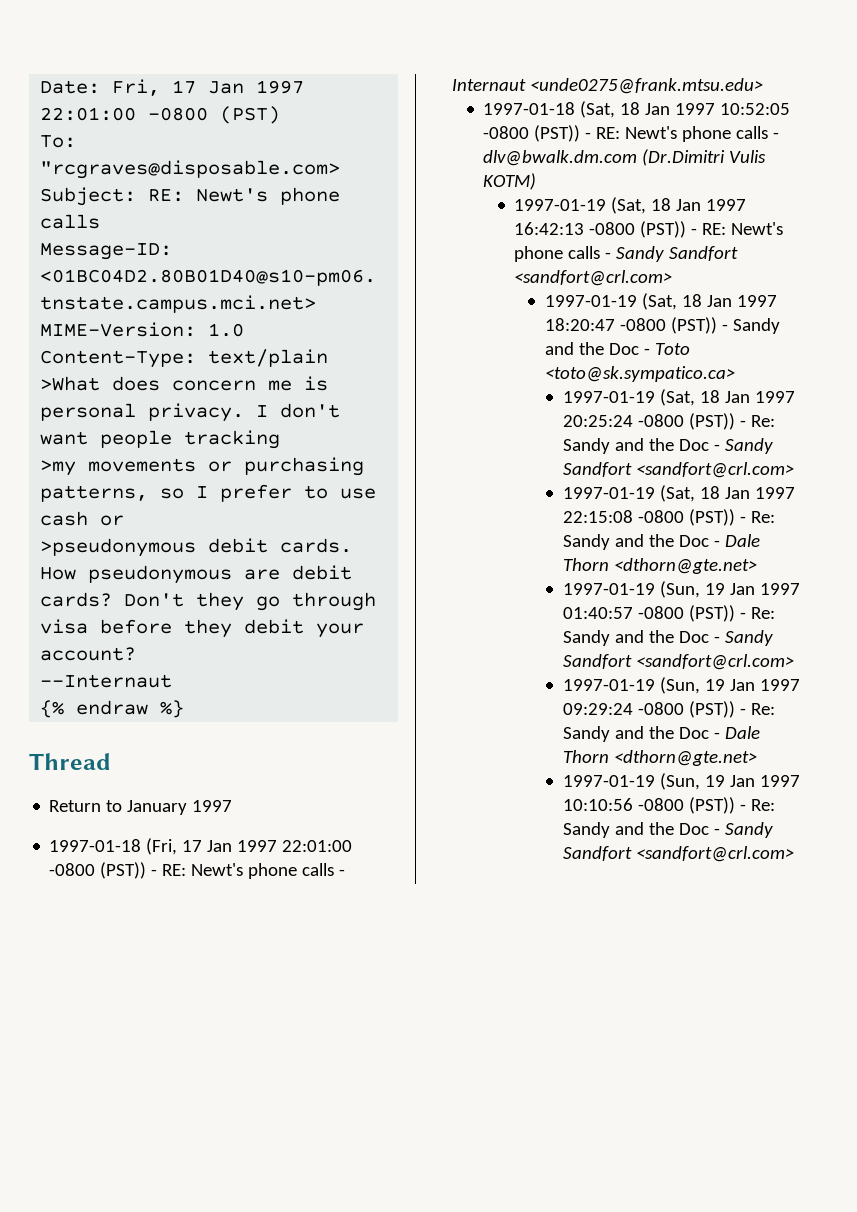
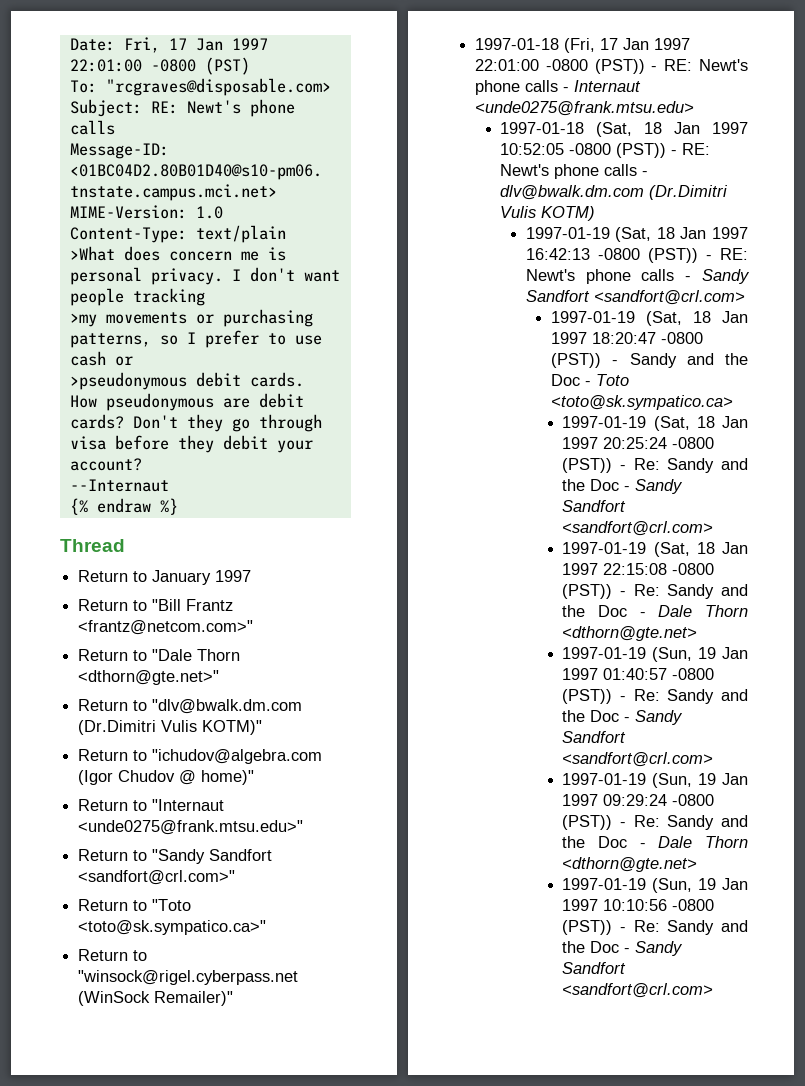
+ Return to "Bill Frantz <frantz@netcom.com>"
+ Return to "Dale Thorn <dthorn@gte.net>"
+ Return to "dlv@bwalk.dm.com (Dr.Dimitri Vulis KOTM)"
+ Return to "ichudov@algebra.com (Igor Chudov @ home)"
+ Return to "Internaut <unde0275@frank.mtsu.edu>"
+ Return to "Sandy Sandfort <sandfort@crl.com>"
+ Return to "Toto <toto@sk.sympatico.ca>"
+ Return to "winsock@rigel.cyberpass.net (WinSock Remailer)"

